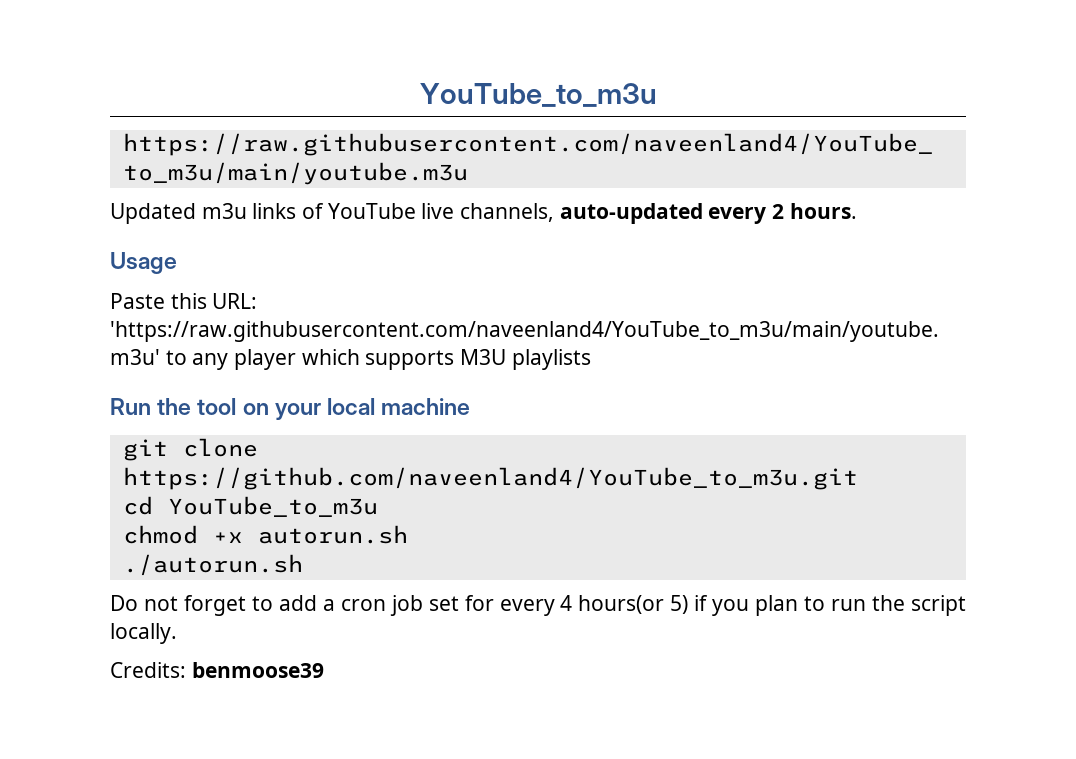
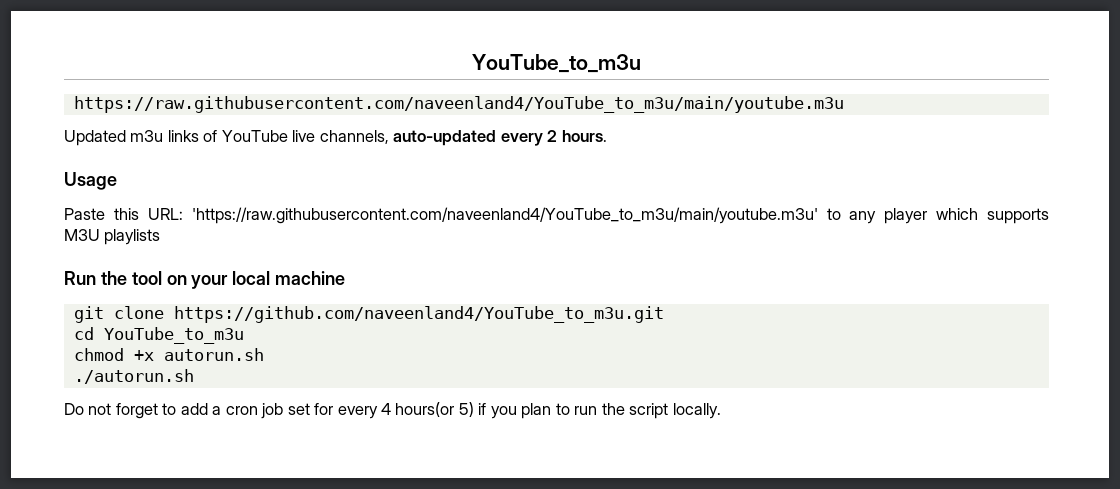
- Credits: benmoose39

